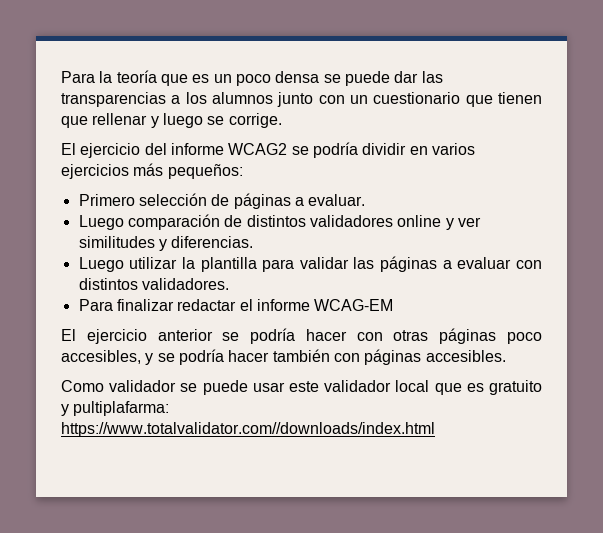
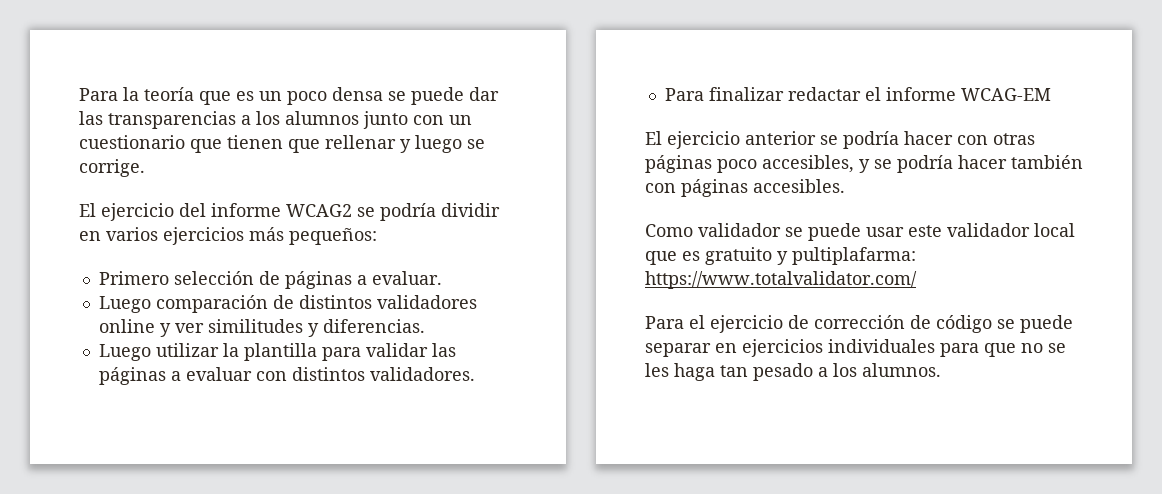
- Como validador se puede usar este validador local que es gratuito y pultiplafarma: https://www.totalvalidator.com//downloads/index.html
+ Como validador se puede usar este validador local que es gratuito y pultiplafarma: https://www.totalvalidator.com/
+ Para el ejercicio de corrección de código se puede separar en ejercicios individuales para que no se les haga tan pesado a los alumnos.

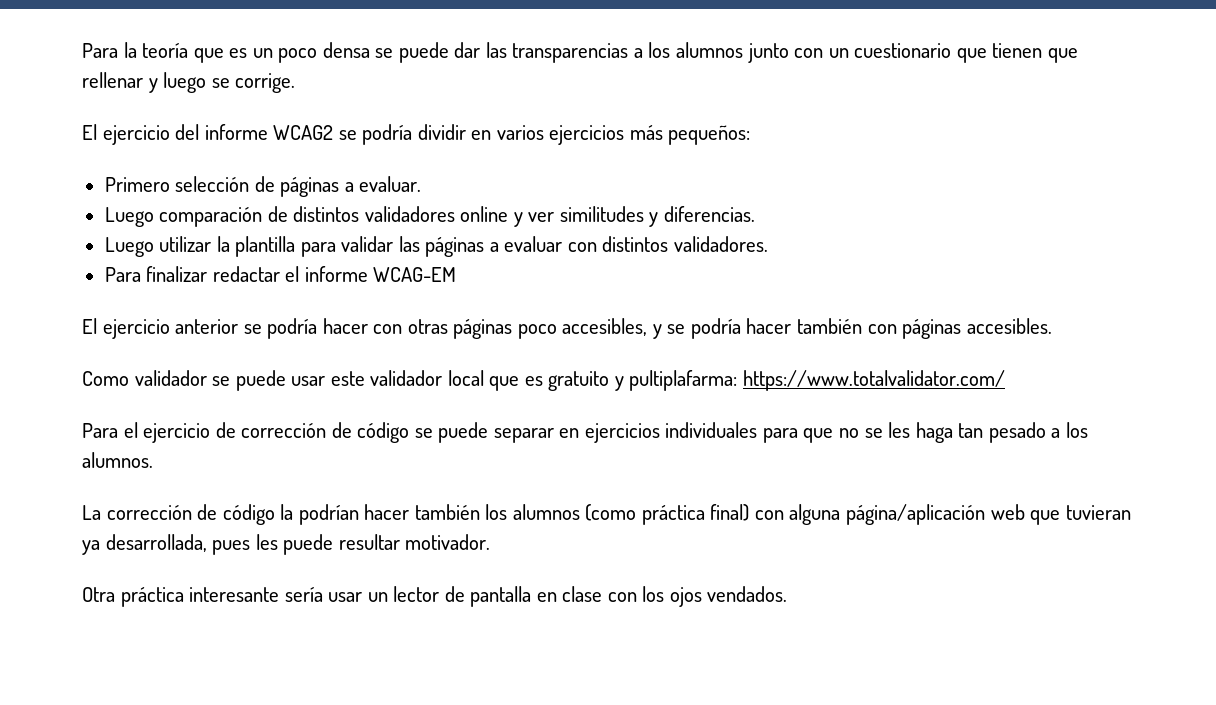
+ La corrección de código la podrían hacer también los alumnos (como práctica final) con alguna página/aplicación web que tuvieran ya desarrollada, pues les puede resultar motivador.
+ Otra práctica interesante sería usar un lector de pantalla en clase con los ojos vendados.

